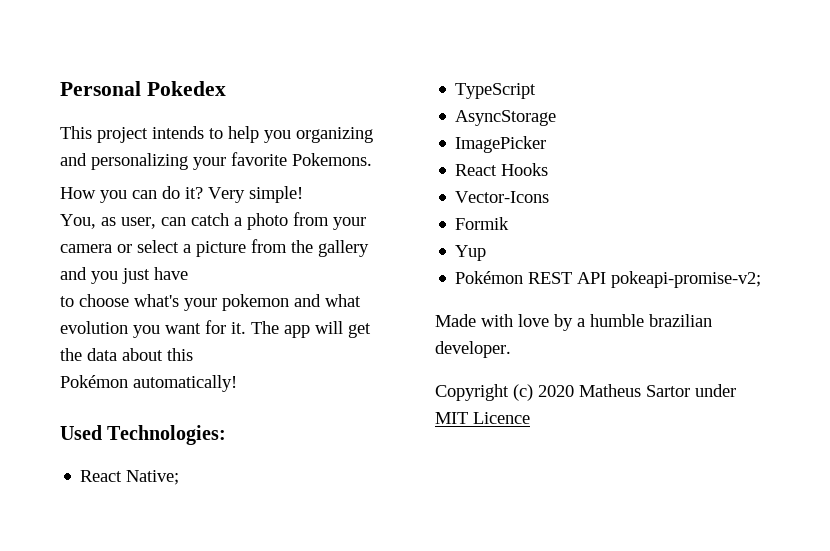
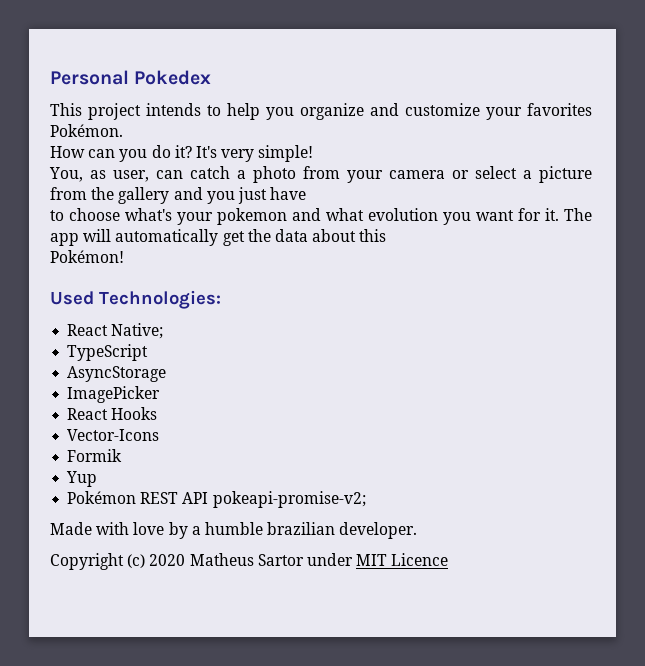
- This project intends to help you organizing and personalizing your favorite Pokemons.
- How you can do it? Very simple!
+ This project intends to help you organize and customize your favorites Pokémon.
+ How can you do it? It's very simple!
- The app will get the data about this
+ The app will automatically get the data about this
- Pokémon automatically!
+ Pokémon!

